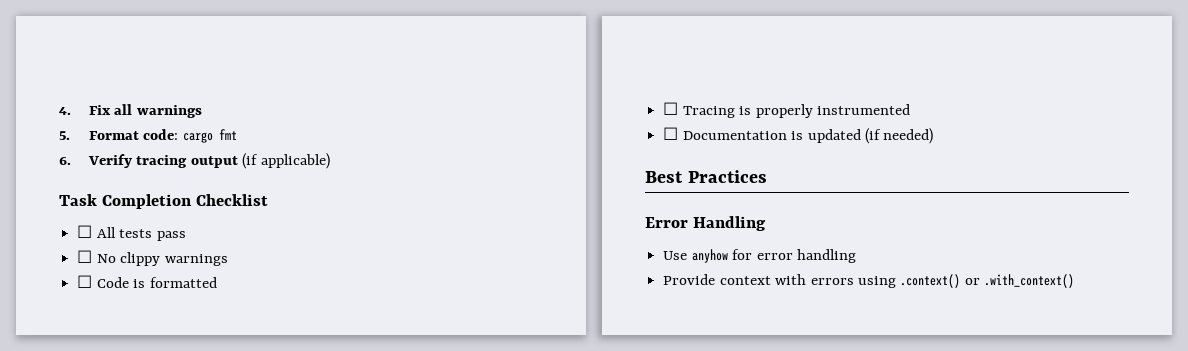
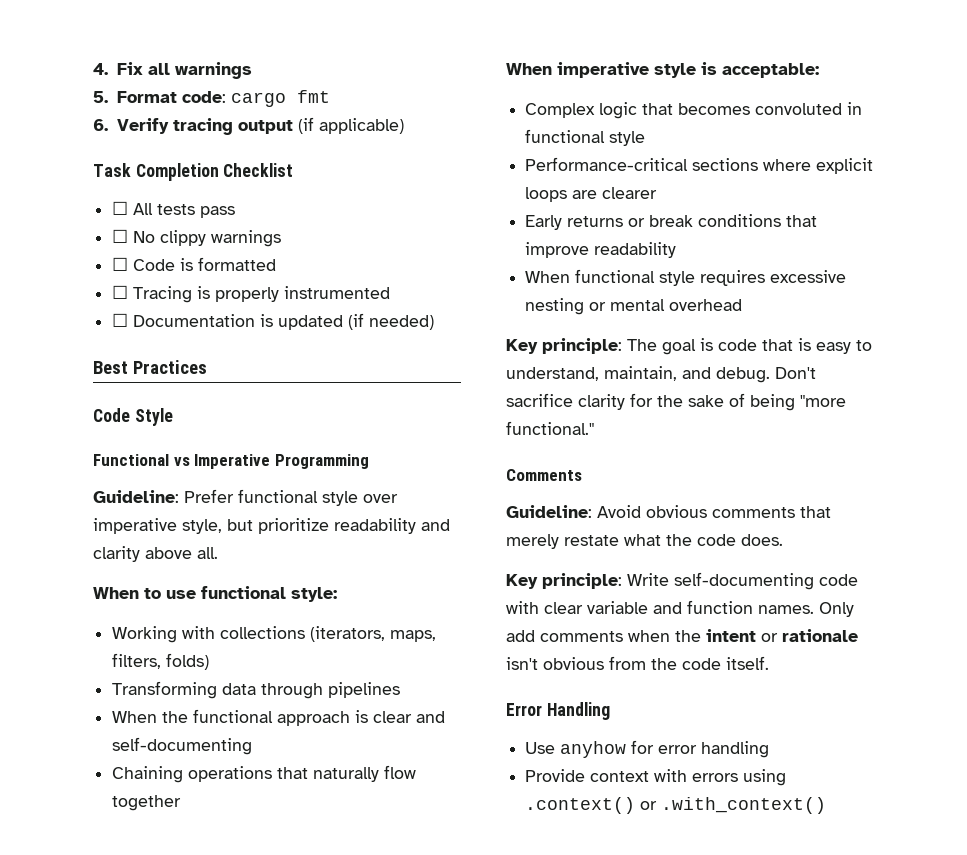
+ Code Style
+ Functional vs Imperative Programming
+ Guideline: Prefer functional style over imperative style, but prioritize readability and clarity above all.
+ When to use functional style:
+ Working with collections (iterators, maps, filters, folds)
+ Transforming data through pipelines
+ When the functional approach is clear and self-documenting
+ Chaining operations that naturally flow together
+ When imperative style is acceptable:
+ Complex logic that becomes convoluted in functional style
+ Performance-critical sections where explicit loops are clearer
+ Early returns or break conditions that improve readability
+ When functional style requires excessive nesting or mental overhead
+ Key principle: The goal is code that is easy to understand, maintain, and debug. Don't sacrifice clarity for the sake of being "more functional."
+ Comments
+ Guideline: Avoid obvious comments that merely restate what the code does.
+ Key principle: Write self-documenting code with clear variable and function names. Only add comments when the intent or rationale isn't obvious from the code itself.

